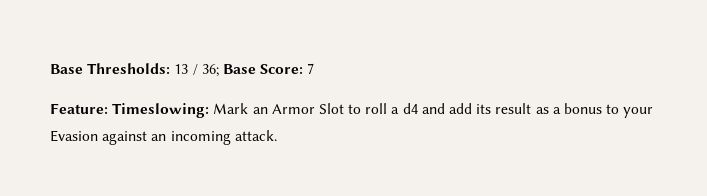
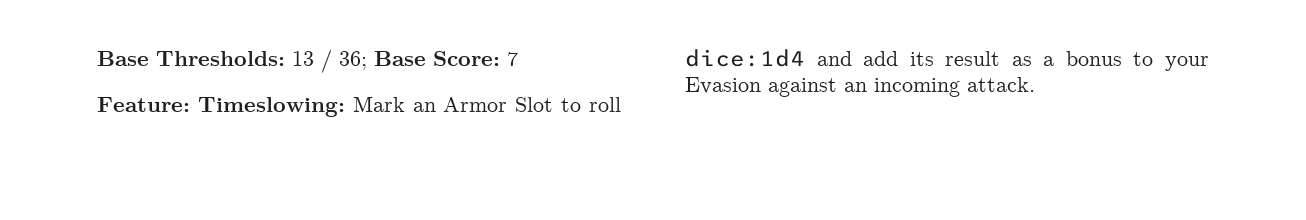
- Feature: Timeslowing: Mark an Armor Slot to roll a d4 and add its result as a bonus to your Evasion against an incoming attack.
+ Feature: Timeslowing: Mark an Armor Slot to roll dice:1d4 and add its result as a bonus to your Evasion against an incoming attack.

